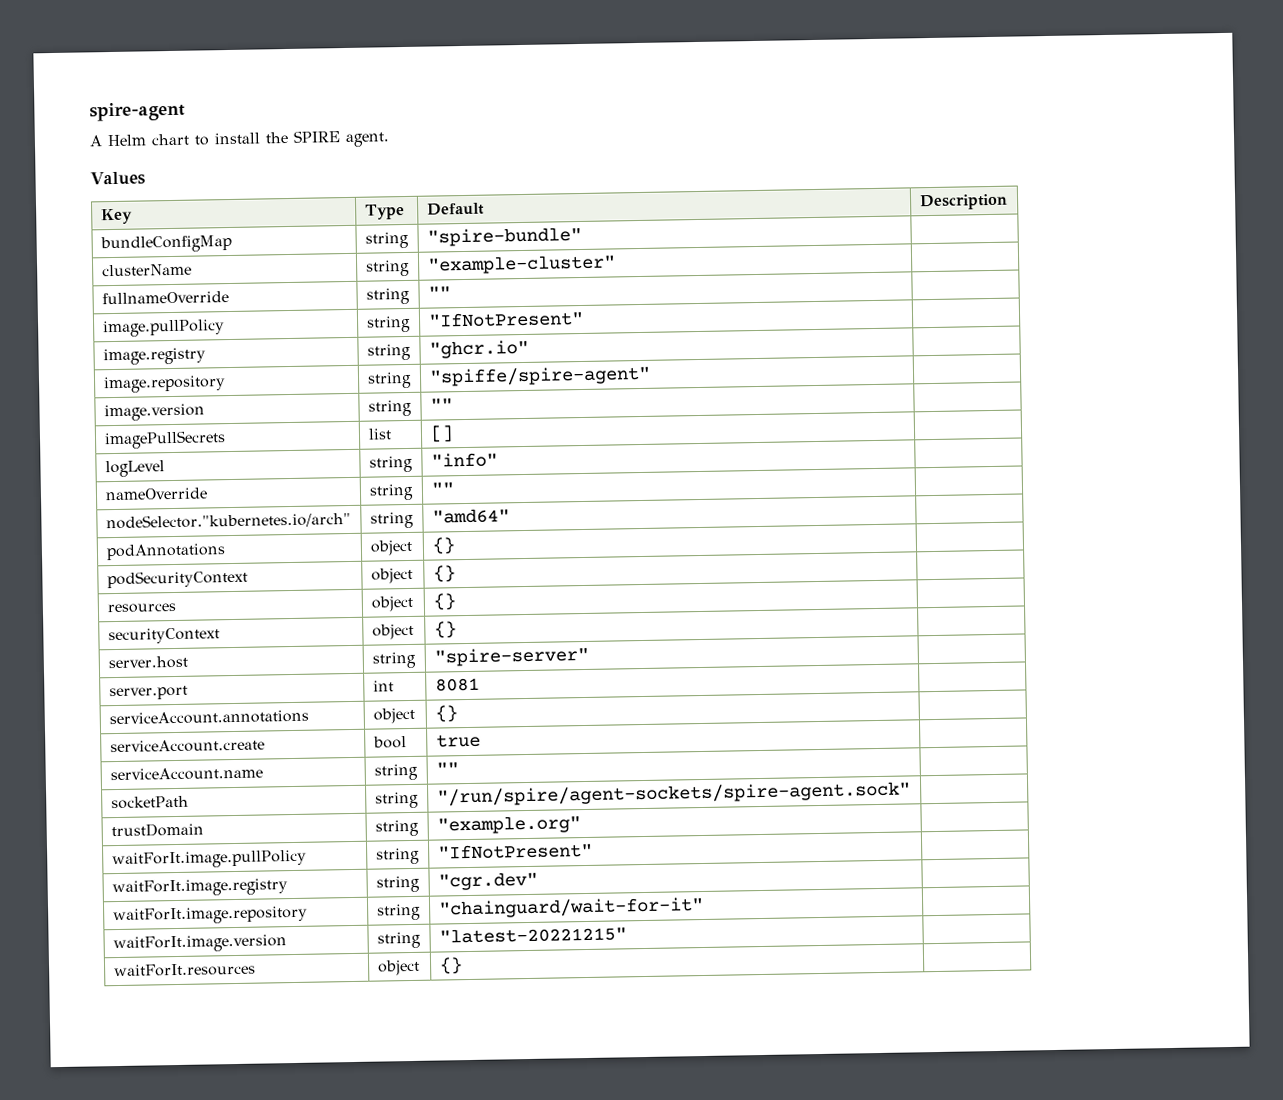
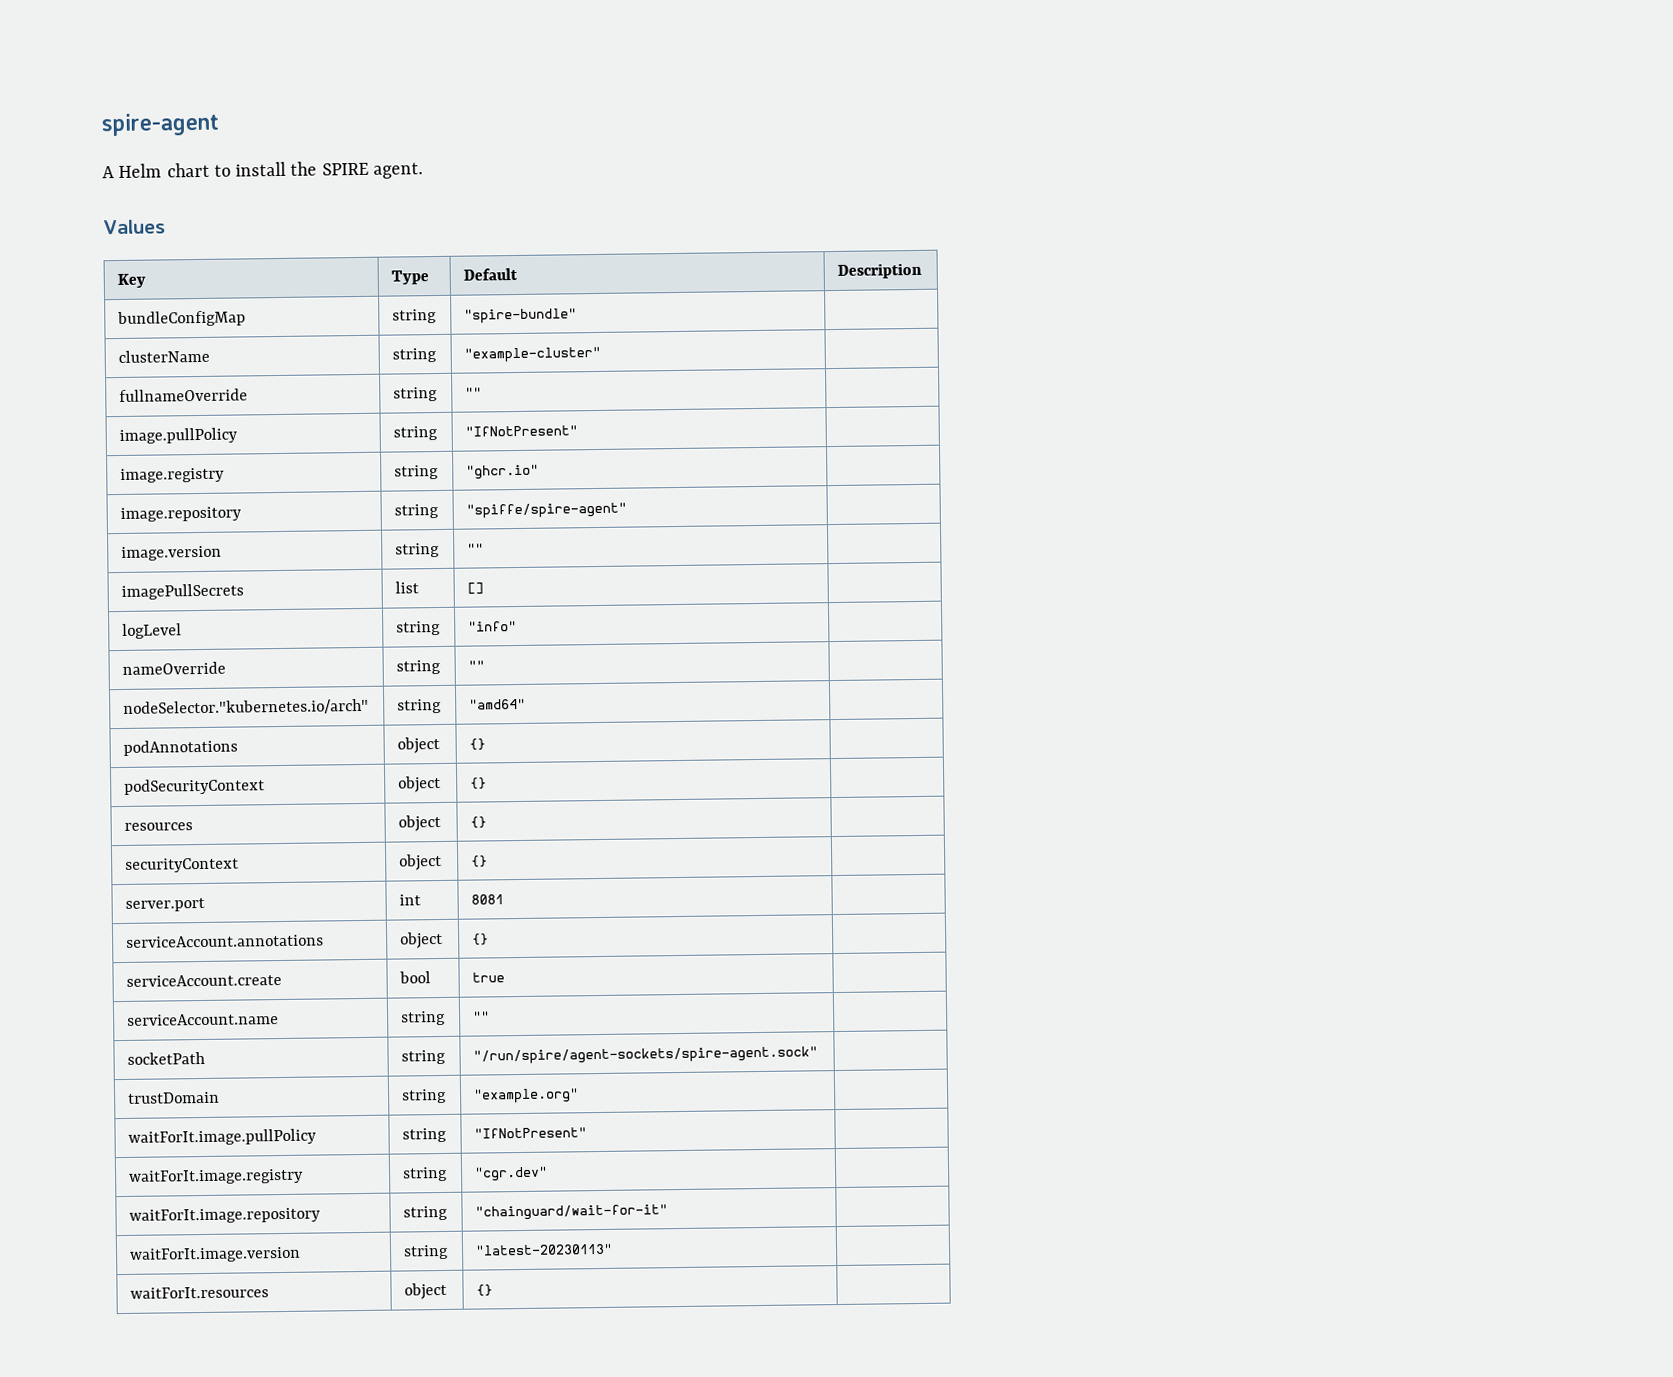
- server.host | string | "spire-server" |
- waitForIt.image.version | string | "latest-20221215" |
+ waitForIt.image.version | string | "latest-20230113" |

